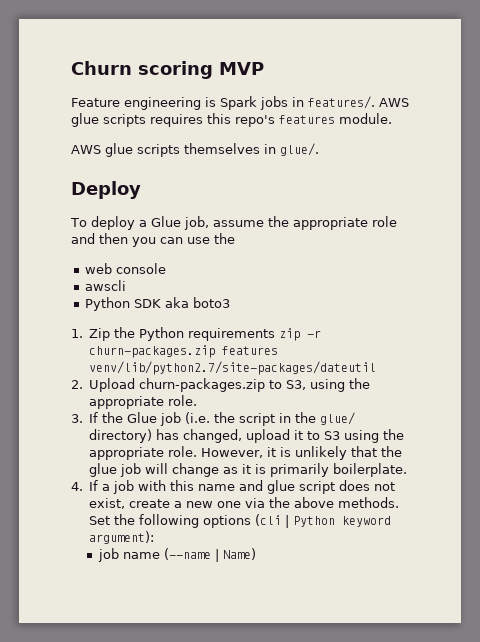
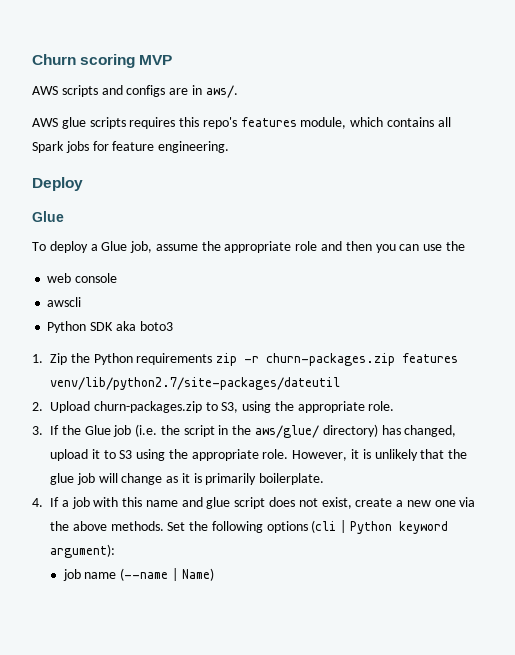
- Feature engineering is Spark jobs in features/. AWS glue scripts requires this repo's features module.
- AWS glue scripts themselves in glue/.
+ AWS scripts and configs are in aws/.
+ AWS glue scripts requires this repo's features module, which contains all Spark jobs for feature engineering.
  Deploy
+ Glue
- 3. If the Glue job (i.e. the script in the glue/ directory) has changed, upload it to S3 using the appropriate role.
+ 3. If the Glue job (i.e. the script in the aws/glue/ directory) has changed, upload it to S3 using the appropriate role.

